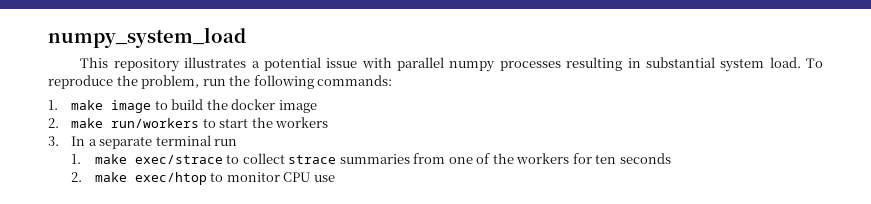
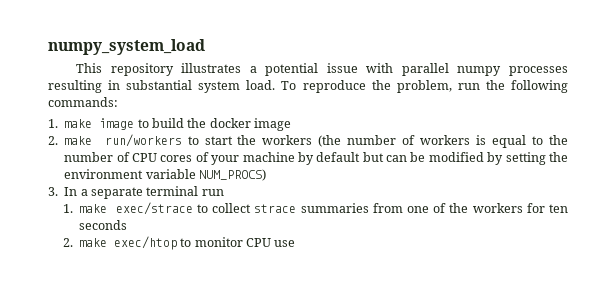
- 2. make run/workers to start the workers
+ 2. make run/workers to start the workers (the number of workers is equal to the number of CPU cores of your machine by default but can be modified by setting the environment variable NUM_PROCS)

